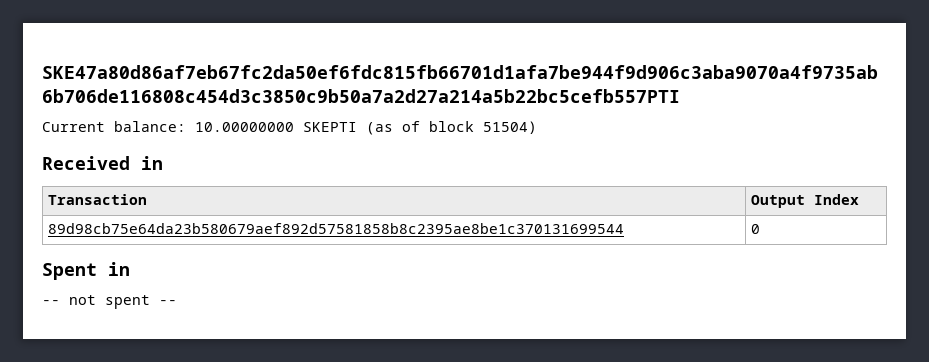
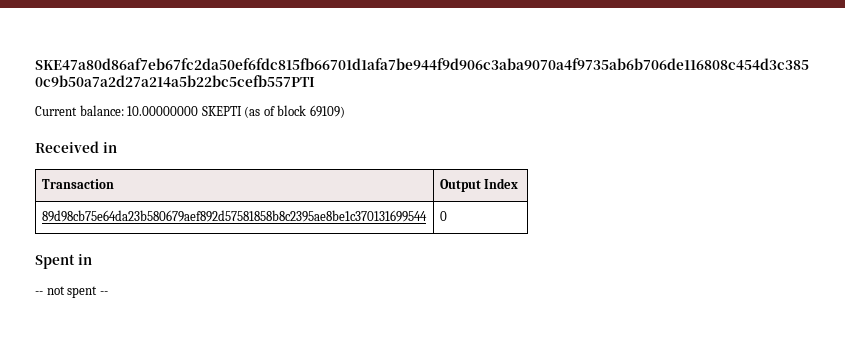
- Current balance: 10.00000000 SKEPTI (as of block 51504)
+ Current balance: 10.00000000 SKEPTI (as of block 69109)

